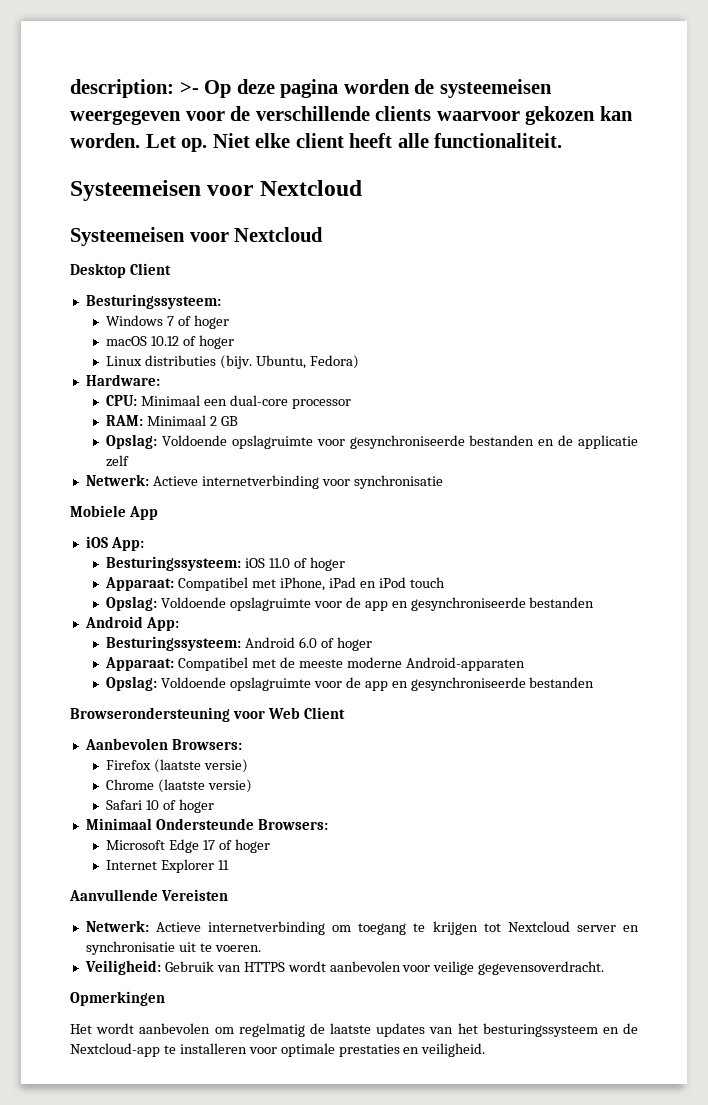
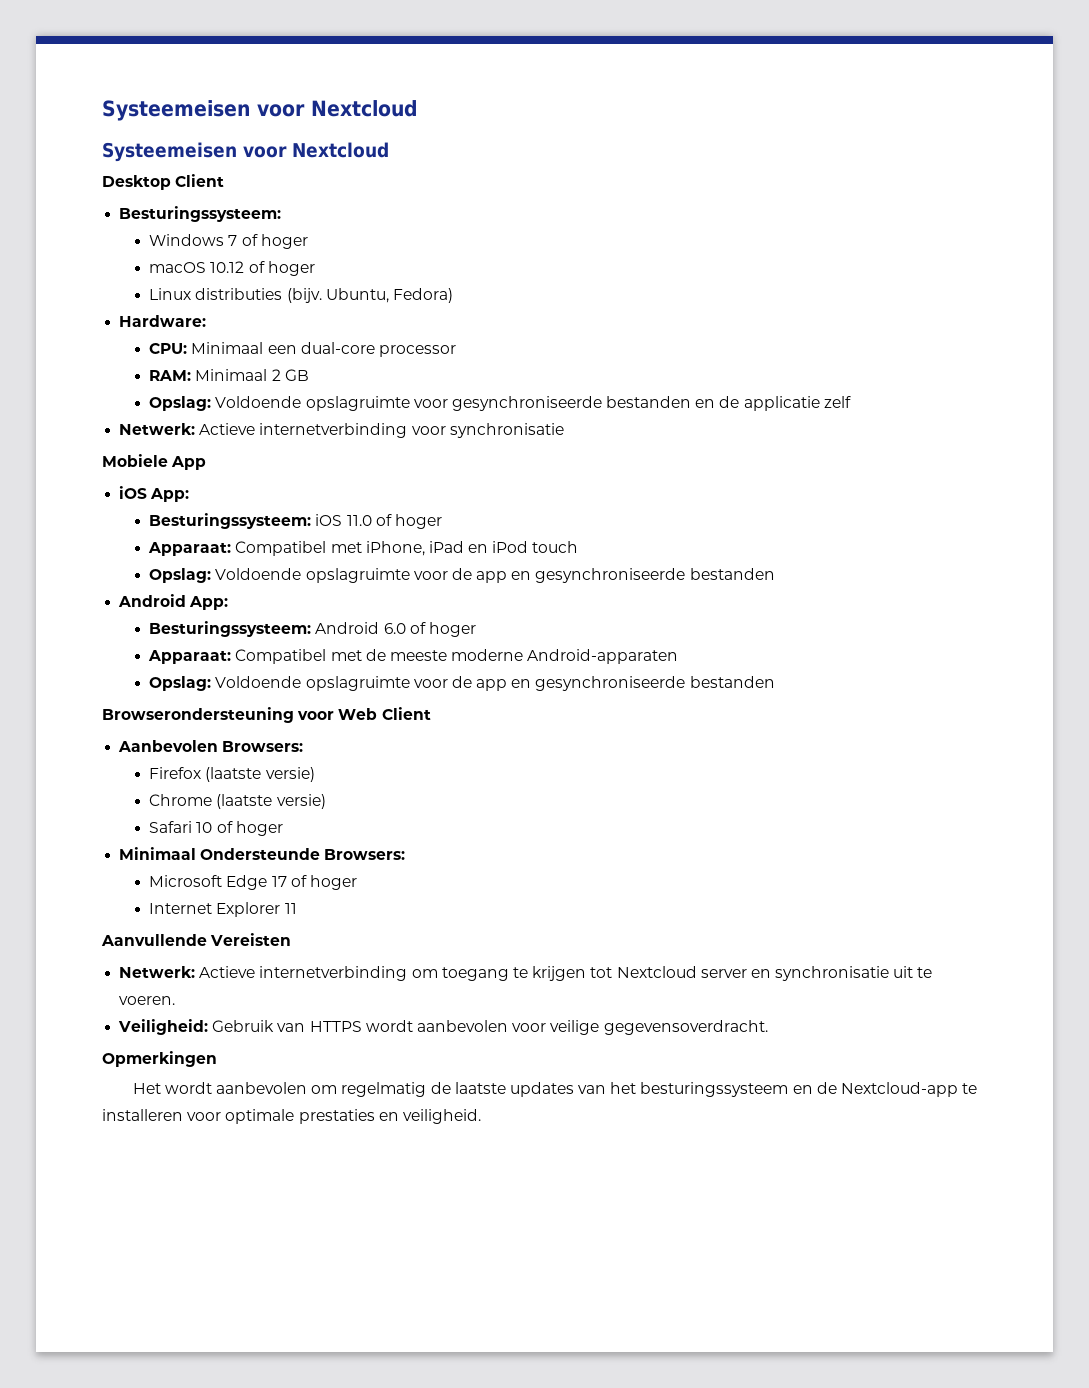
- description: >- Op deze pagina worden de systeemeisen weergegeven voor de verschillende clients waarvoor gekozen kan worden. Let op. Niet elke client heeft alle functionaliteit.

